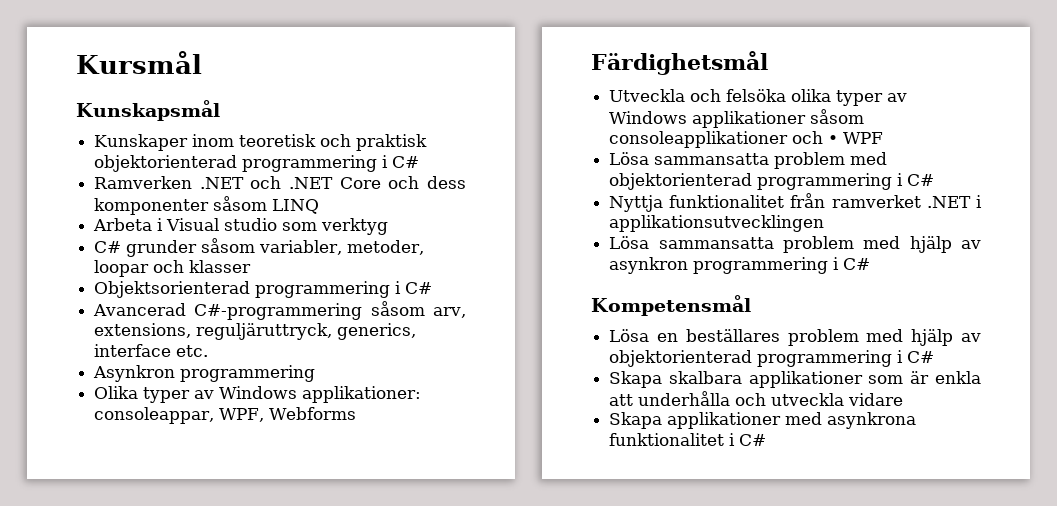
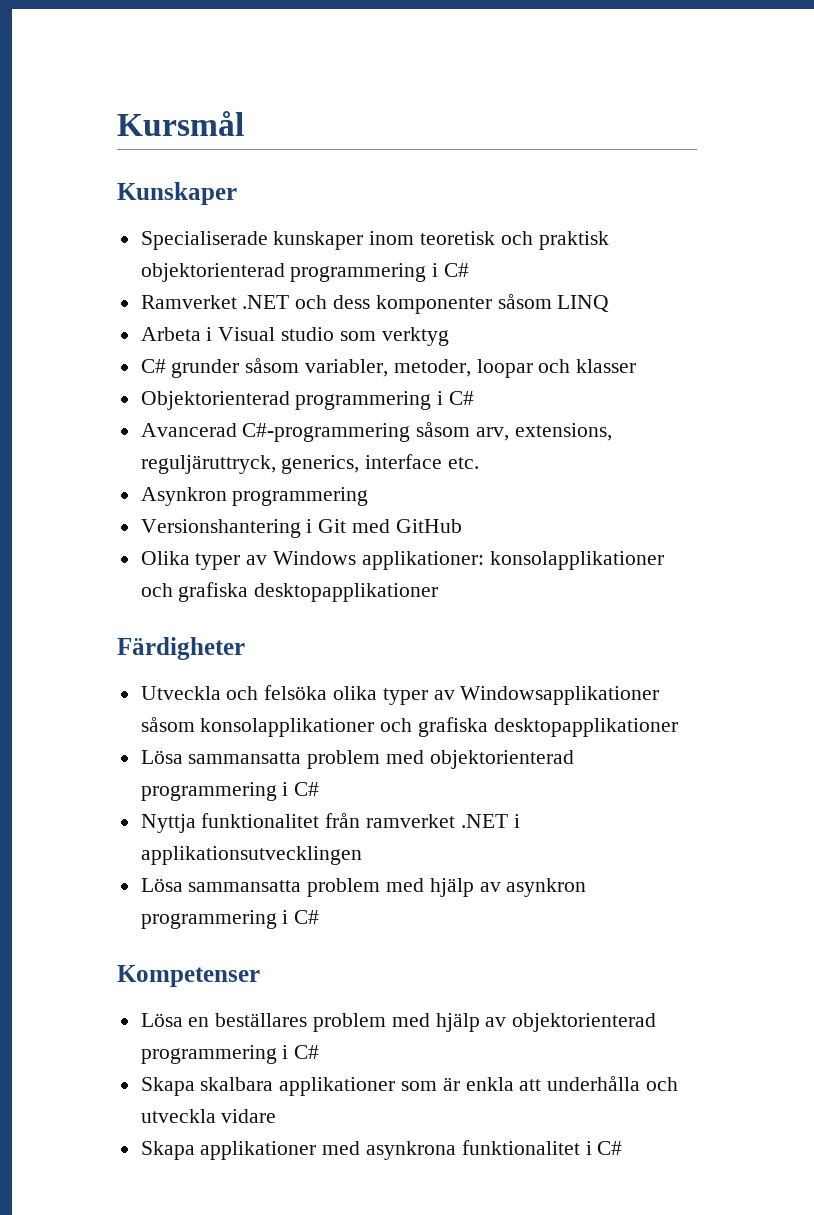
- Kunskapsmål
- Kunskaper inom teoretisk och praktisk objektorienterad programmering i C#
+ Kunskaper
+ Specialiserade kunskaper inom teoretisk och praktisk objektorienterad programmering i C#
- Ramverken .NET och .NET Core och dess komponenter såsom LINQ
+ Ramverket .NET och dess komponenter såsom LINQ
- Objektsorienterad programmering i C#
+ Objektorienterad programmering i C#
+ Versionshantering i Git med GitHub
- Olika typer av Windows applikationer: consoleappar, WPF, Webforms
- Färdighetsmål
+ Olika typer av Windows applikationer: konsolapplikationer och grafiska desktopapplikationer
+ Färdigheter
- Utveckla och felsöka olika typer av Windows applikationer såsom consoleapplikationer och • WPF
+ Utveckla och felsöka olika typer av Windowsapplikationer såsom konsolapplikationer och grafiska desktopapplikationer
- Kompetensmål
+ Kompetenser

